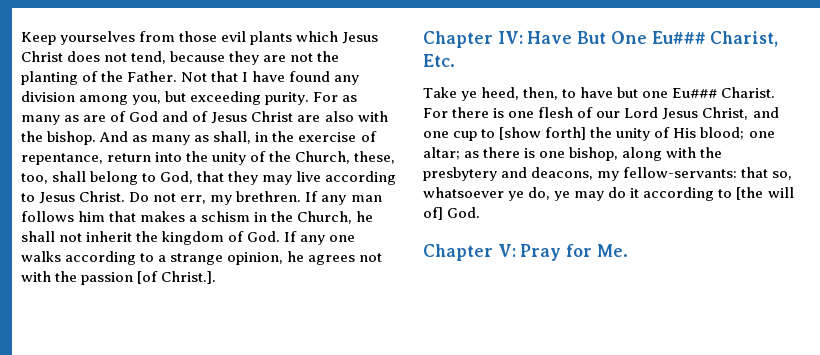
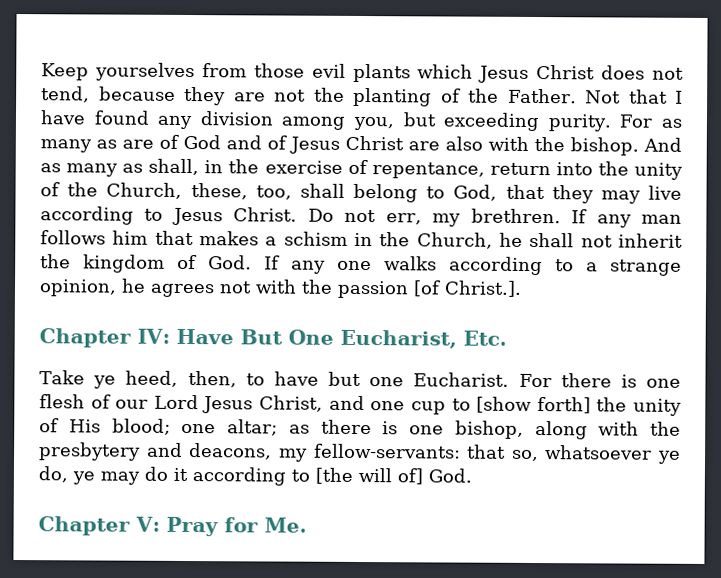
- Chapter IV: Have But One Eu### Charist, Etc.
+ Chapter IV: Have But One Eucharist, Etc.
- Take ye heed, then, to have but one Eu### Charist.
+ Take ye heed, then, to have but one Eucharist.

